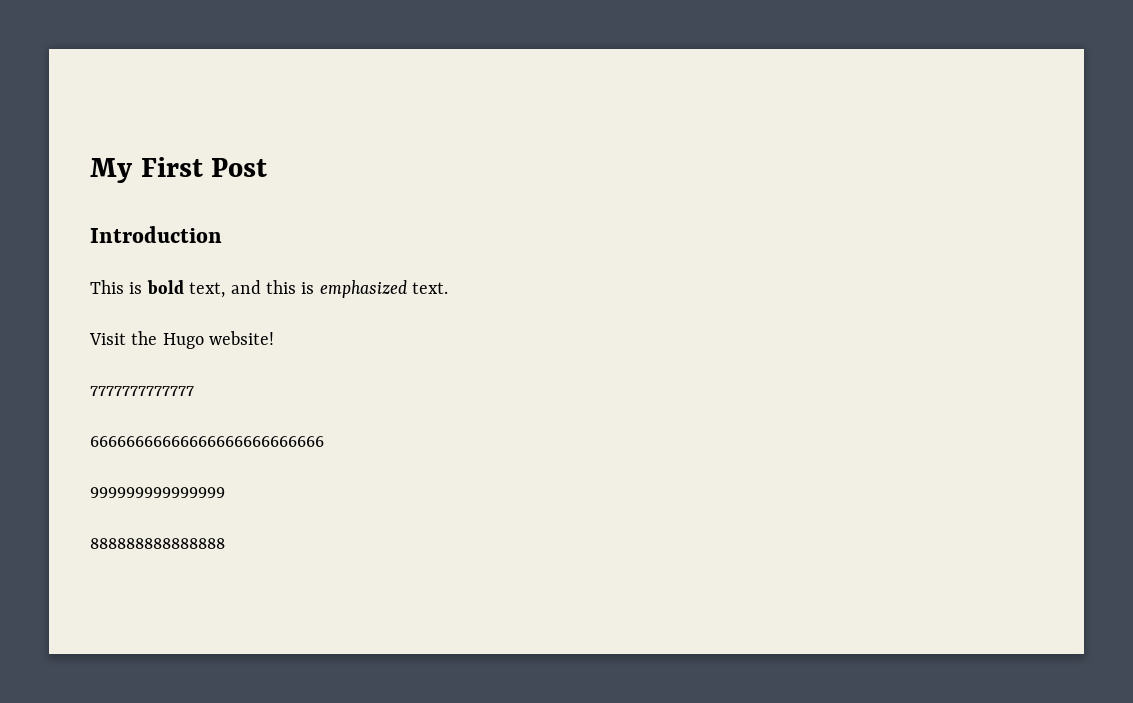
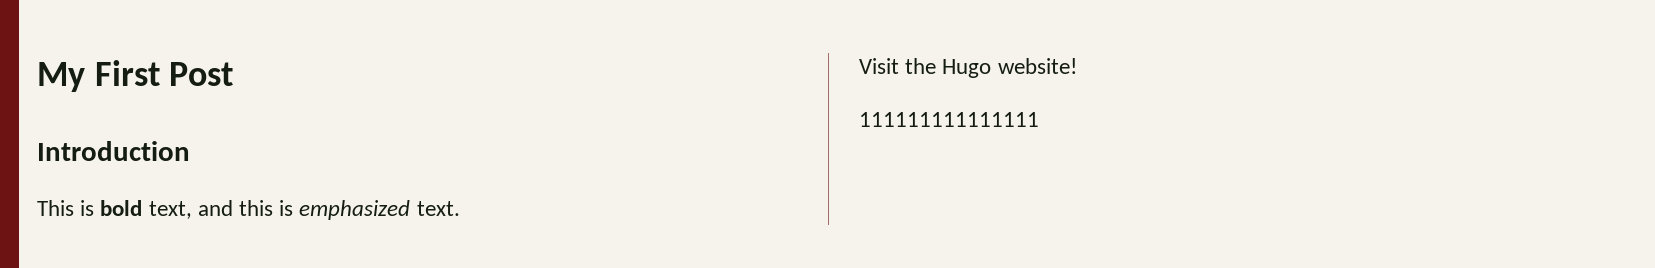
- 7777777777777
- 66666666666666666666666666
- 999999999999999
- 888888888888888
+ 111111111111111

